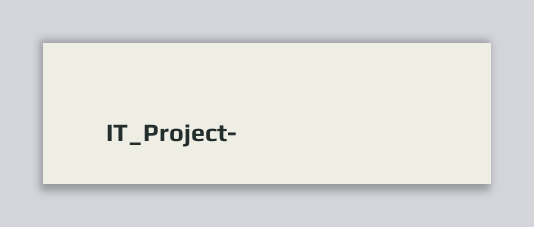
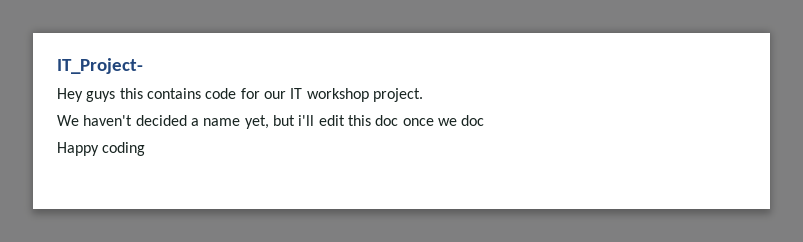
+ Hey guys this contains code for our IT workshop project.
+ We haven't decided a name yet, but i'll edit this doc once we doc
+ Happy coding

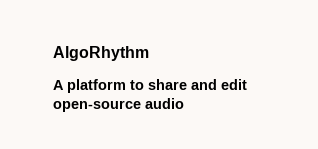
- IT_Project-
- Hey guys this contains code for our IT workshop project.
- We haven't decided a name yet, but i'll edit this doc once we doc
- Happy coding
+ AlgoRhythm
+ A platform to share and edit open-source audio

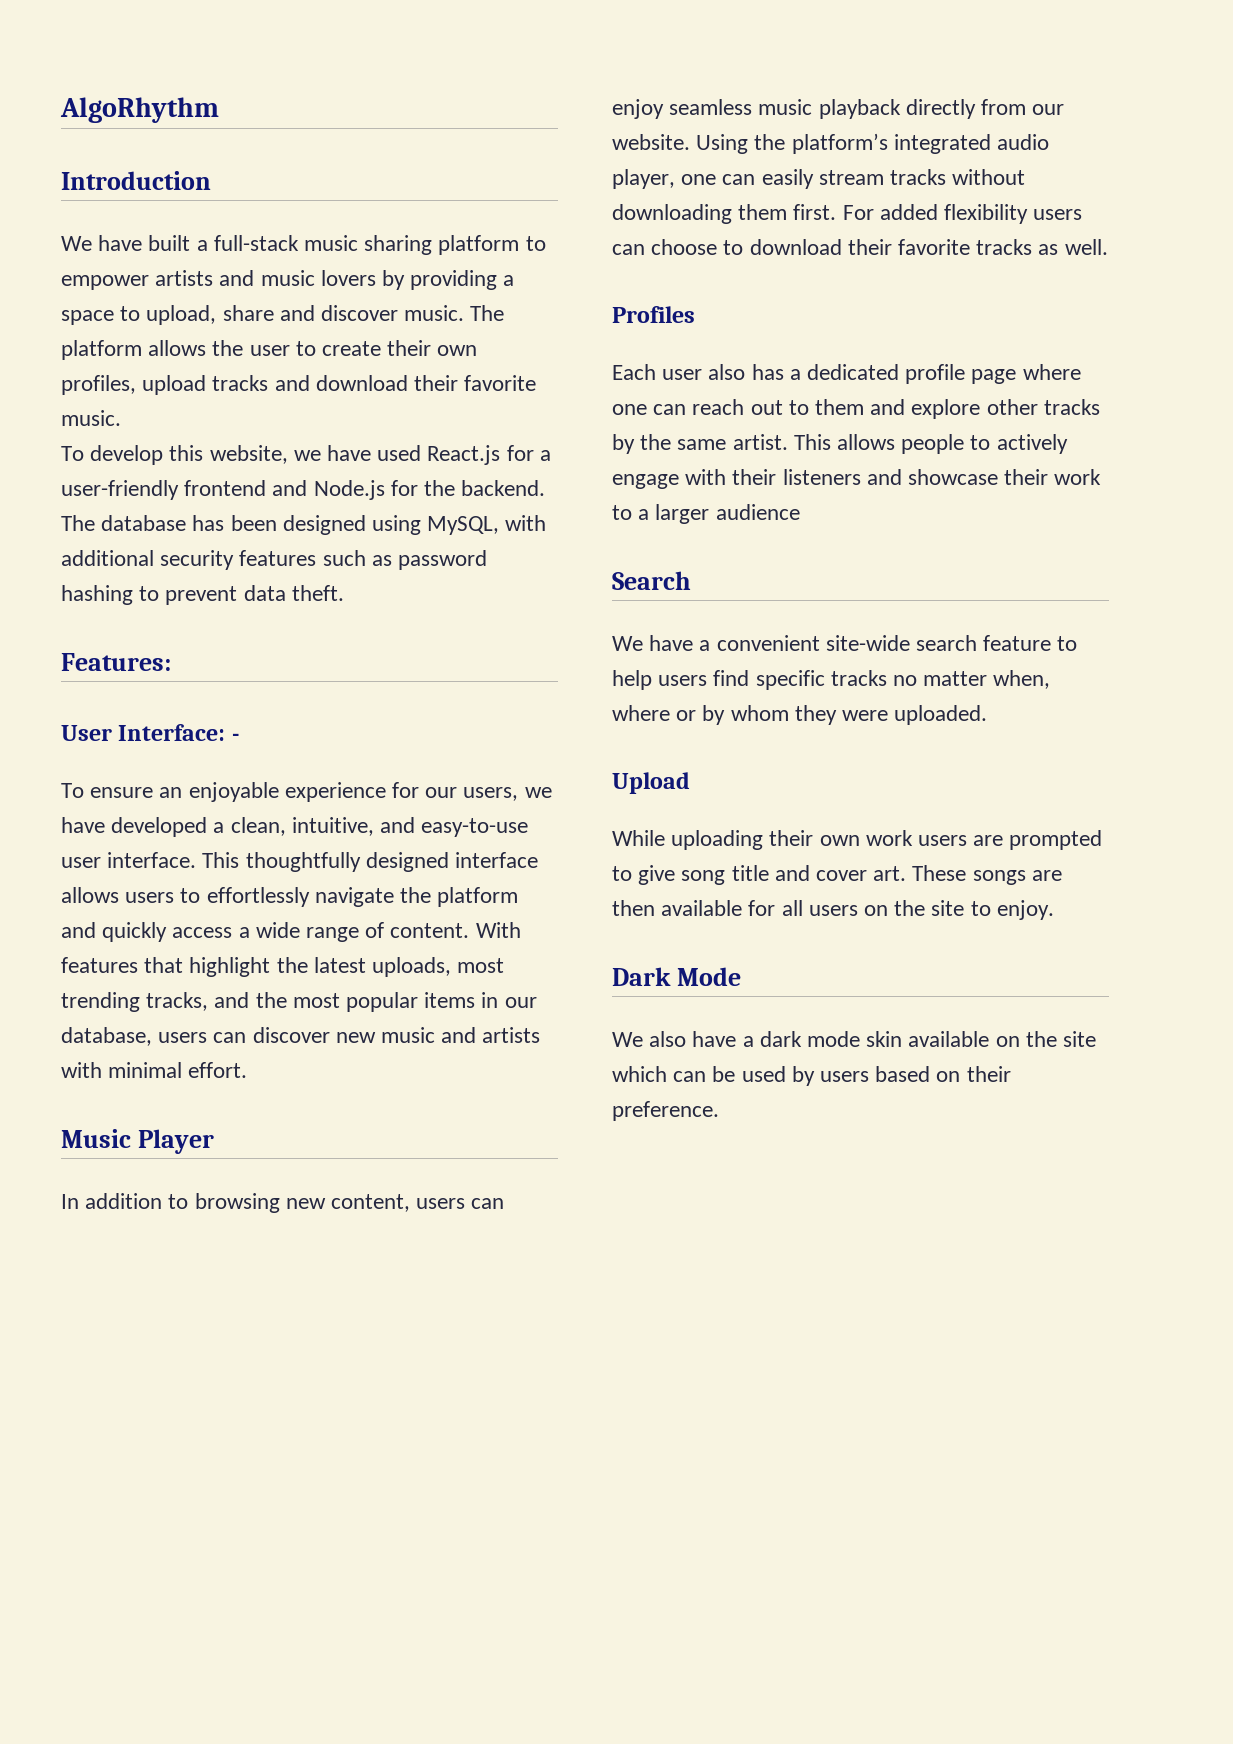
- A platform to share and edit open-source audio
+ Introduction
+ We have built a full-stack music sharing platform to empower artists and music lovers by providing a space to upload, share and discover music. The platform allows the user to create their own profiles, upload tracks and download their favorite music.
+ To develop this website, we have used React.js for a user-friendly frontend and Node.js for the backend. The database has been designed using MySQL, with additional security features such as password hashing to prevent data theft.
+ Features:
+ User Interface: -
+ To ensure an enjoyable experience for our users, we have developed a clean, intuitive, and easy-to-use user interface. This thoughtfully designed interface allows users to effortlessly navigate the platform and quickly access a wide range of content. With features that highlight the latest uploads, most trending tracks, and the most popular items in our database, users can discover new music and artists with minimal effort.
+ Music Player
+ In addition to browsing new content, users can enjoy seamless music playback directly from our website. Using the platform’s integrated audio player, one can easily stream tracks without downloading them first. For added flexibility users can choose to download their favorite tracks as well.
+ Profiles
+ Each user also has a dedicated profile page where one can reach out to them and explore other tracks by the same artist. This allows people to actively engage with their listeners and showcase their work to a larger audience
+ Search
+ We have a convenient site-wide search feature to help users find specific tracks no matter when, where or by whom they were uploaded.
+ Upload
+ While uploading their own work users are prompted to give song title and cover art. These songs are then available for all users on the site to enjoy.
+ Dark Mode
+ We also have a dark mode skin available on the site which can be used by users based on their preference.

